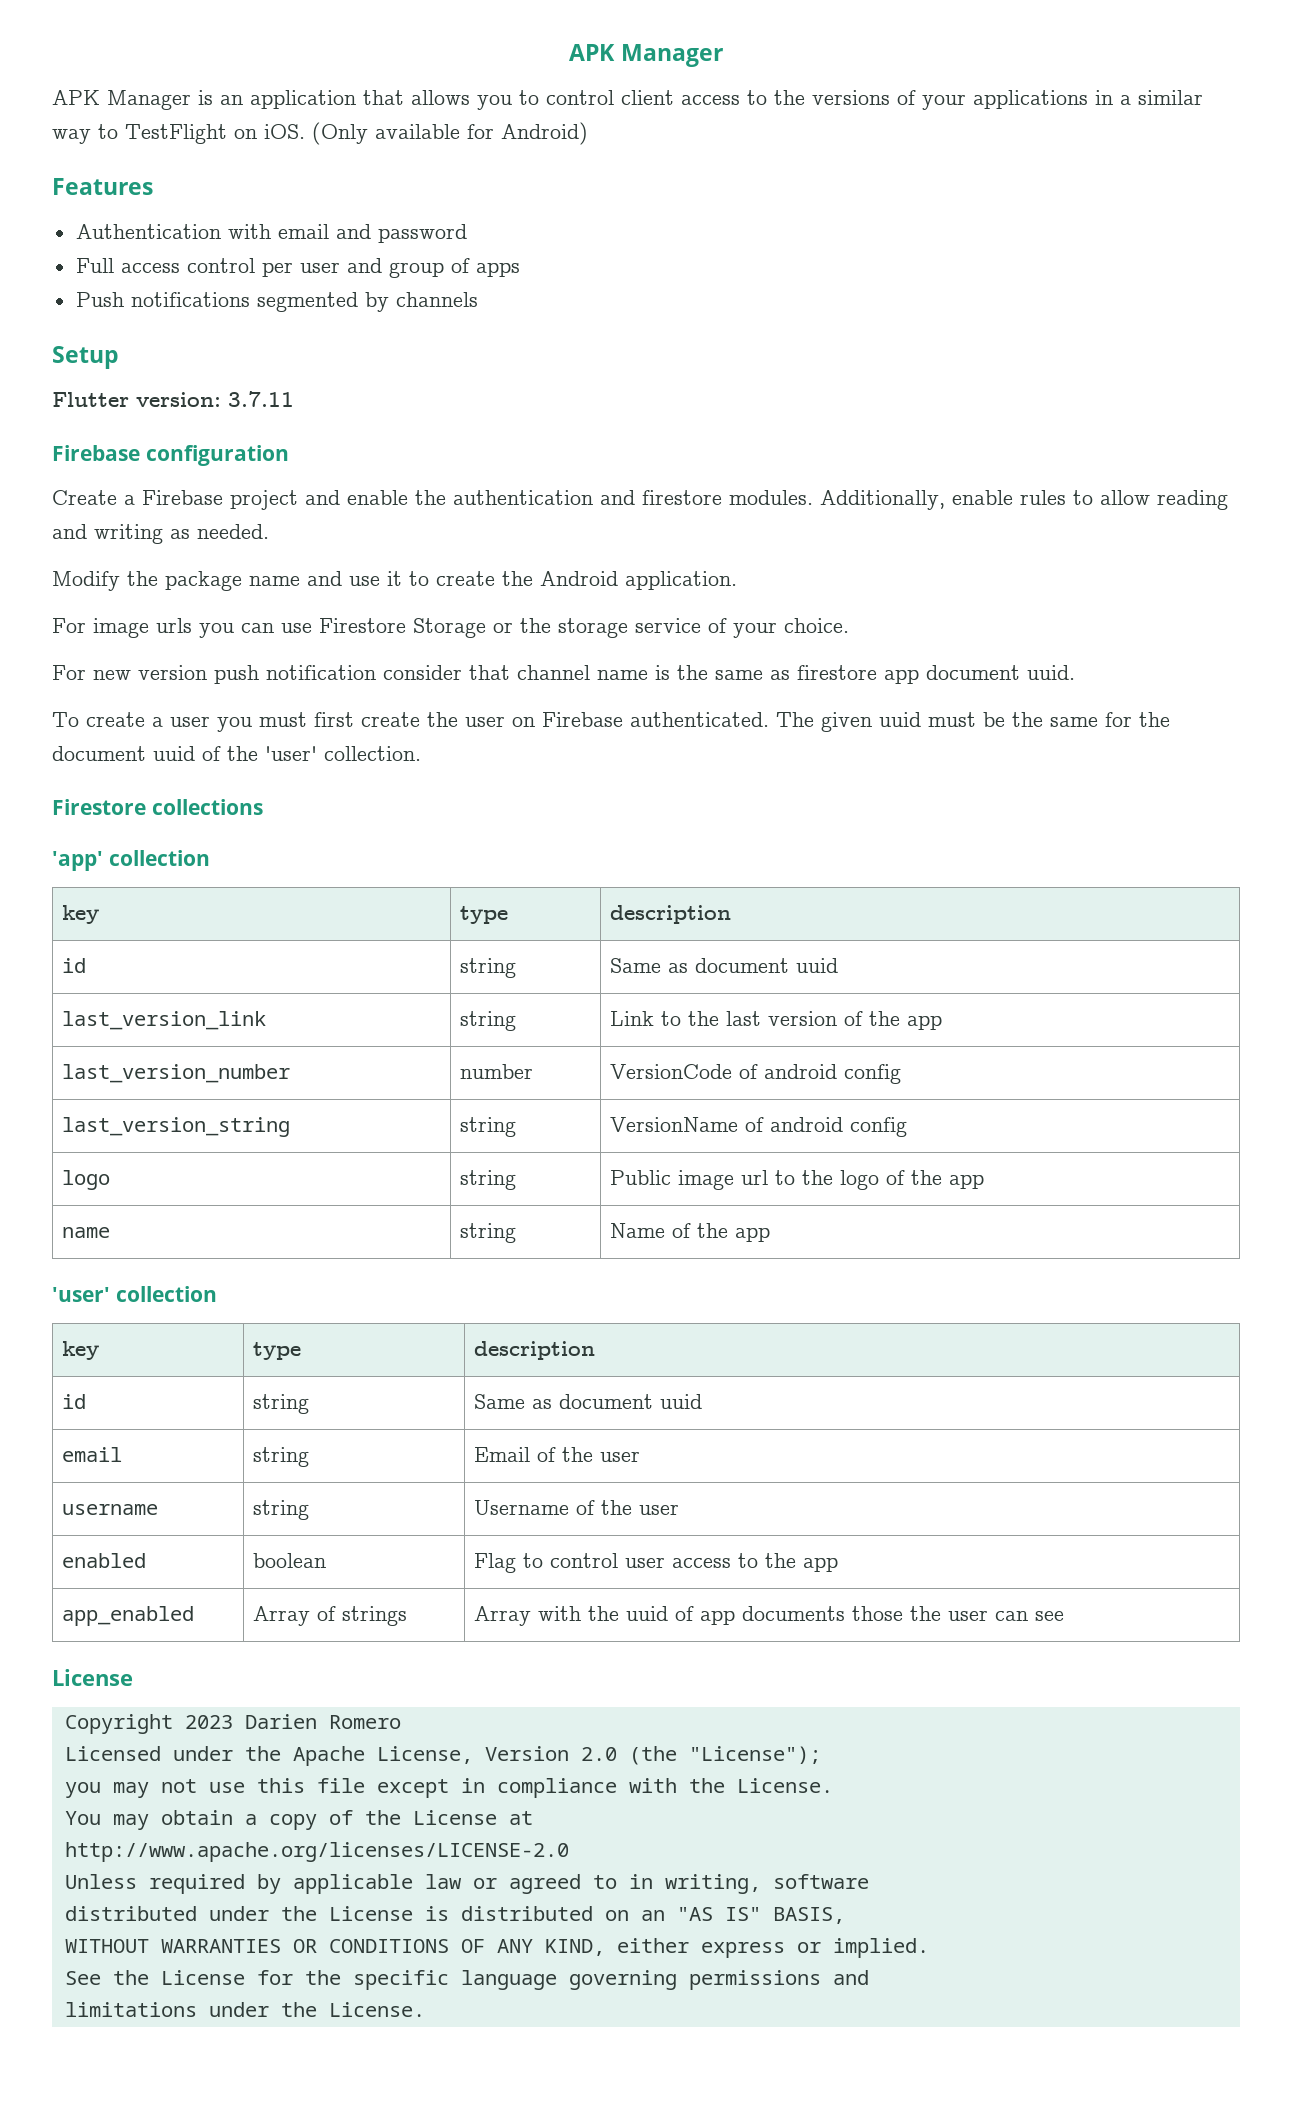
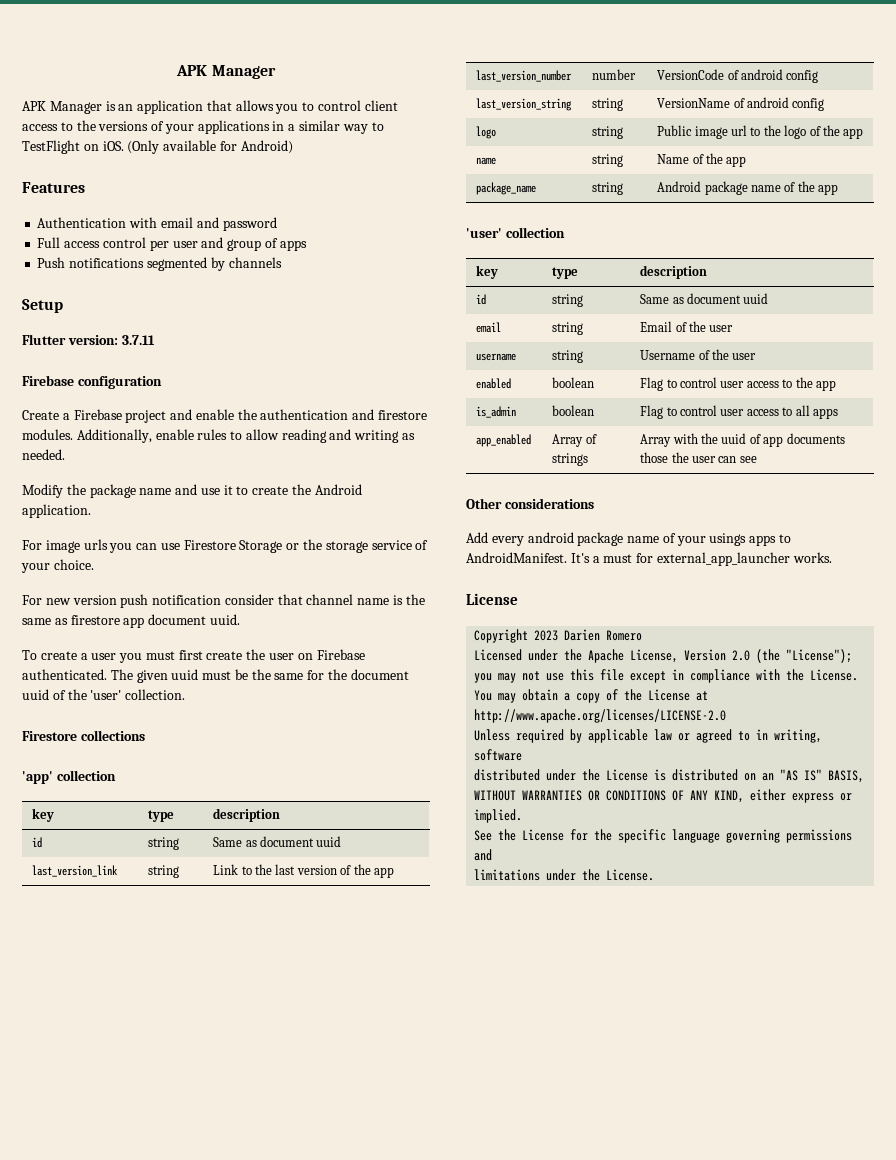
+ package_name | string | Android package name of the app
+ is_admin | boolean | Flag to control user access to all apps
+ Other considerations
+ Add every android package name of your usings apps to AndroidManifest. It's a must for external_app_launcher works.

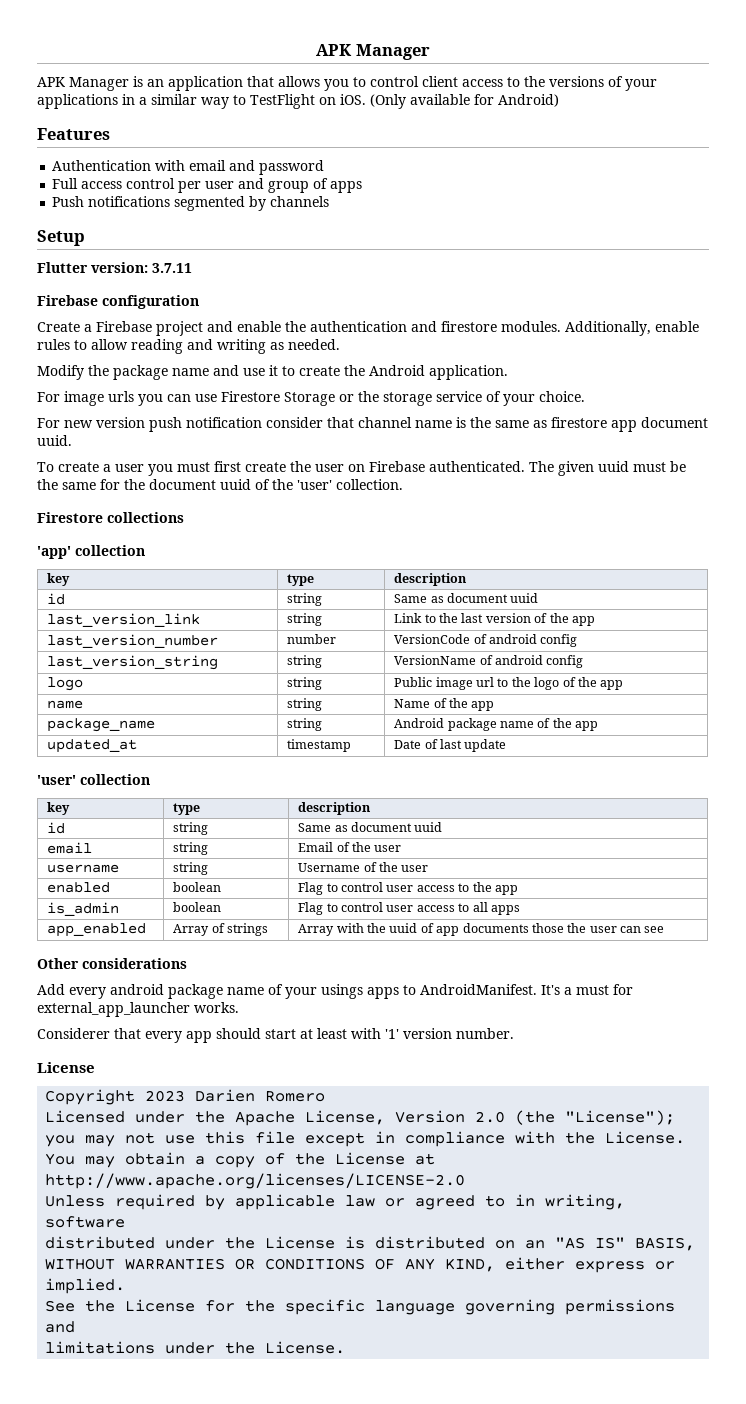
+ updated_at | timestamp | Date of last update
+ Considerer that every app should start at least with '1' version number.

